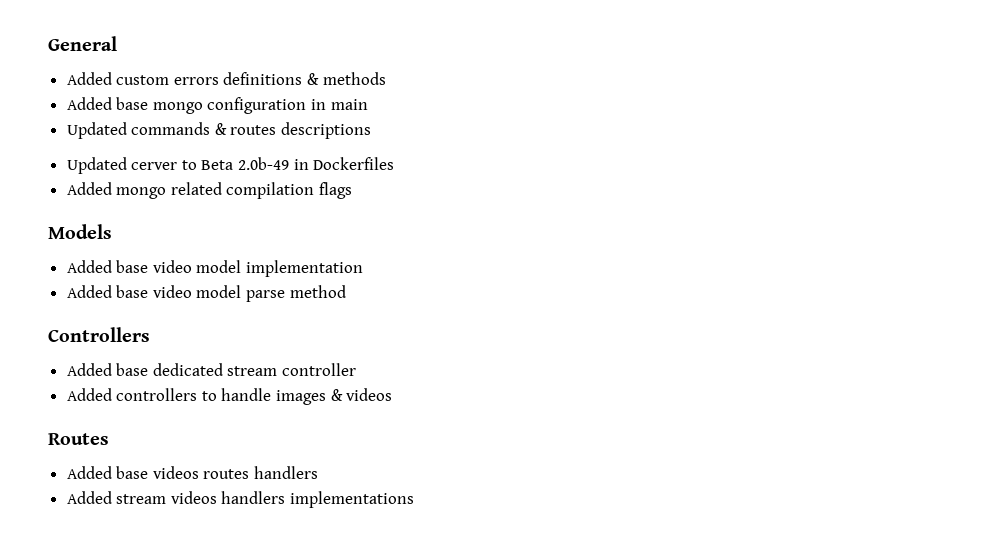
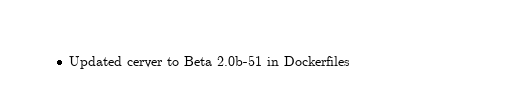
- General
- Added custom errors definitions & methods
- Added base mongo configuration in main
- Updated commands & routes descriptions
- Updated cerver to Beta 2.0b-49 in Dockerfiles
+ Updated cerver to Beta 2.0b-51 in Dockerfiles
- Added mongo related compilation flags
- Models
- Added base video model implementation
- Added base video model parse method
- Controllers
- Added base dedicated stream controller
- Added controllers to handle images & videos
- Routes
- Added base videos routes handlers
- Added stream videos handlers implementations

